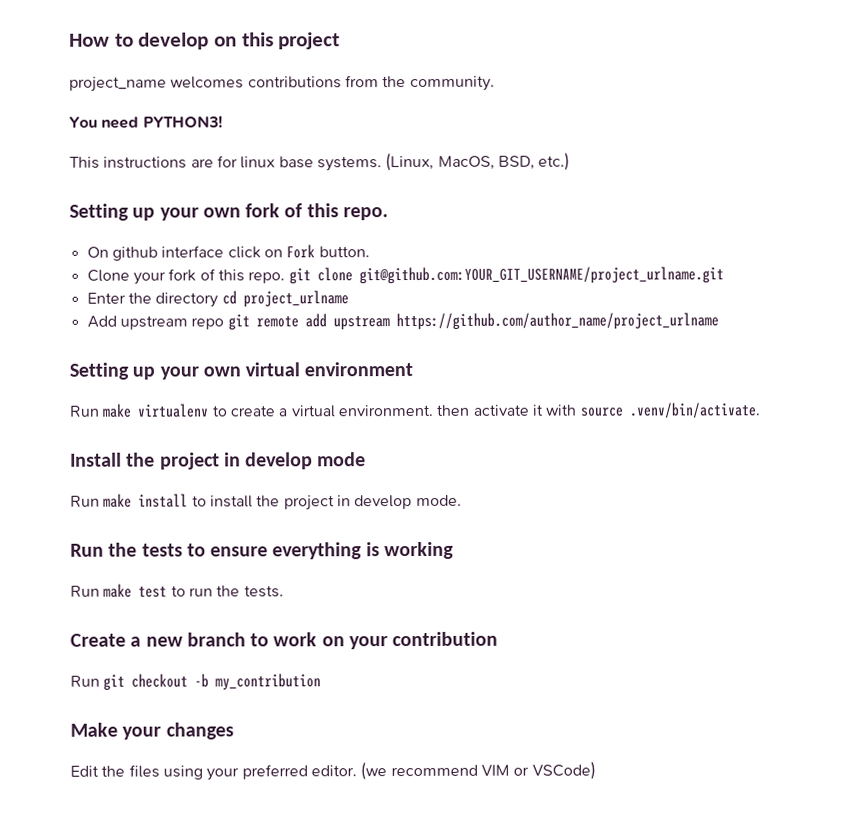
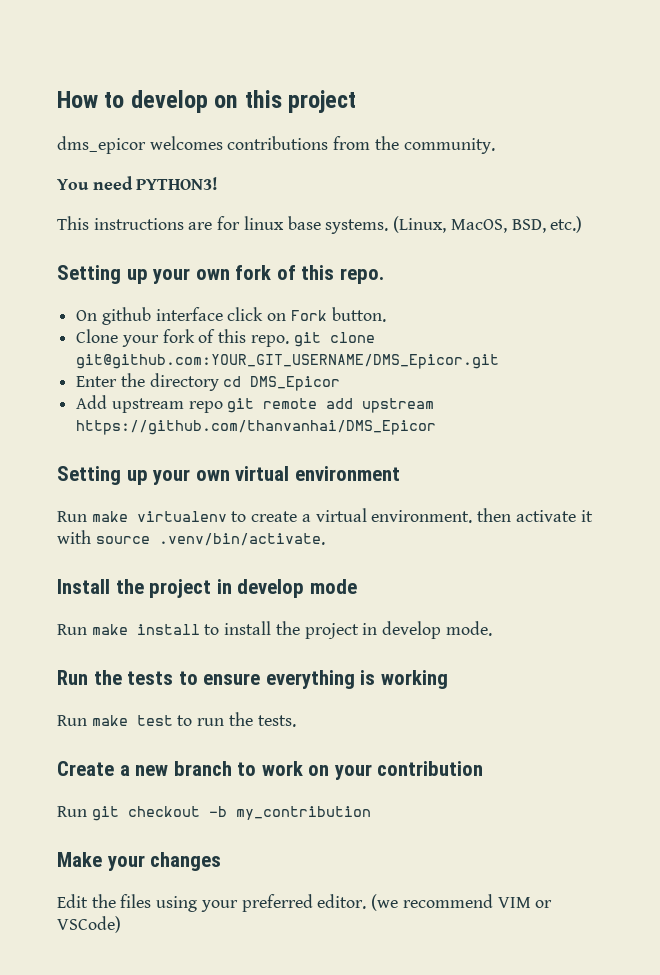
- project_name welcomes contributions from the community.
+ dms_epicor welcomes contributions from the community.
- Clone your fork of this repo. git clone git@github.com:YOUR_GIT_USERNAME/project_urlname.git
+ Clone your fork of this repo. git clone git@github.com:YOUR_GIT_USERNAME/DMS_Epicor.git
- Enter the directory cd project_urlname
+ Enter the directory cd DMS_Epicor
- Add upstream repo git remote add upstream https://github.com/author_name/project_urlname
+ Add upstream repo git remote add upstream https://github.com/thanvanhai/DMS_Epicor

